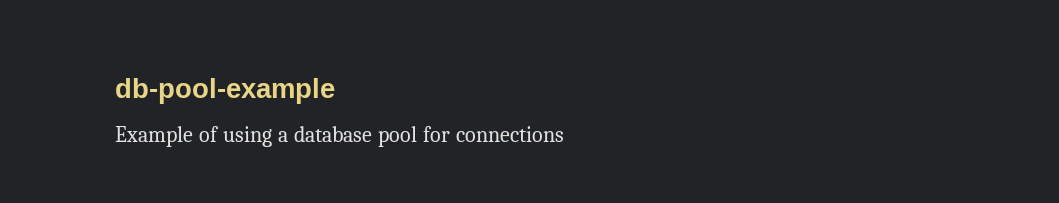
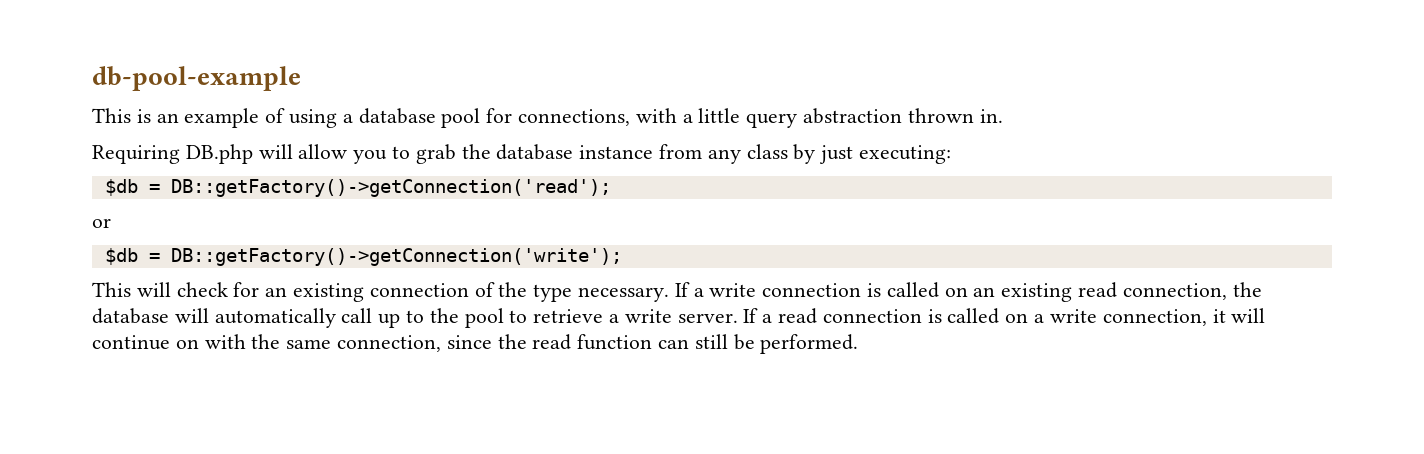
- Example of using a database pool for connections
+ This is an example of using a database pool for connections, with a little query abstraction thrown in.
+ Requiring DB.php will allow you to grab the database instance from any class by just executing:
+ $db = DB::getFactory()->getConnection('read');
+ or
+ $db = DB::getFactory()->getConnection('write');
+ This will check for an existing connection of the type necessary. If a write connection is called on an existing read connection, the database will automatically call up to the pool to retrieve a write server. If a read connection is called on a write connection, it will continue on with the same connection, since the read function can still be performed.

